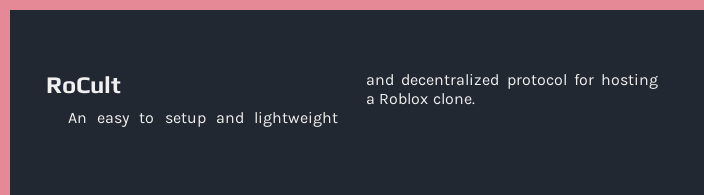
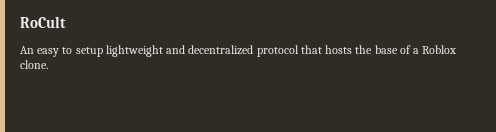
- An easy to setup and lightweight and decentralized protocol for hosting a Roblox clone.
+ An easy to setup lightweight and decentralized protocol that hosts the base of a Roblox clone.

